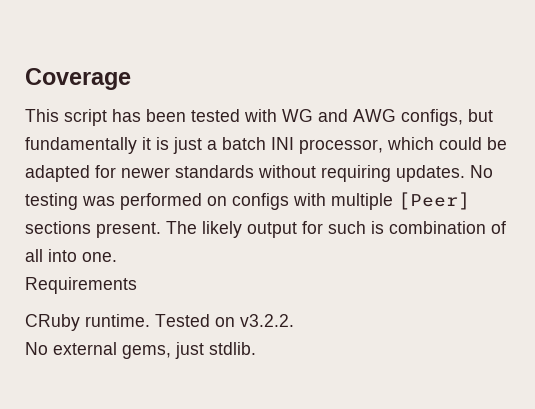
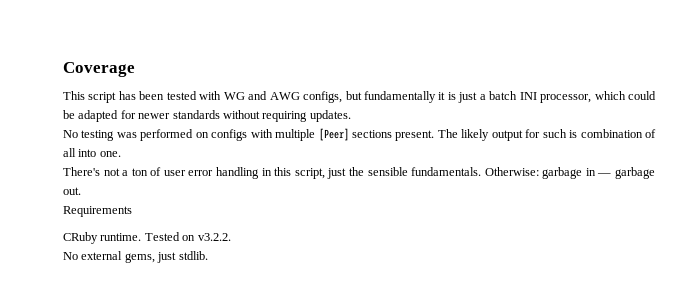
- This script has been tested with WG and AWG configs, but fundamentally it is just a batch INI processor, which could be adapted for newer standards without requiring updates. No testing was performed on configs with multiple [Peer] sections present.
+ This script has been tested with WG and AWG configs, but fundamentally it is just a batch INI processor, which could be adapted for newer standards without requiring updates.
+ No testing was performed on configs with multiple [Peer] sections present.
+ There's not a ton of user error handling in this script, just the sensible fundamentals. Otherwise: garbage in — garbage out.

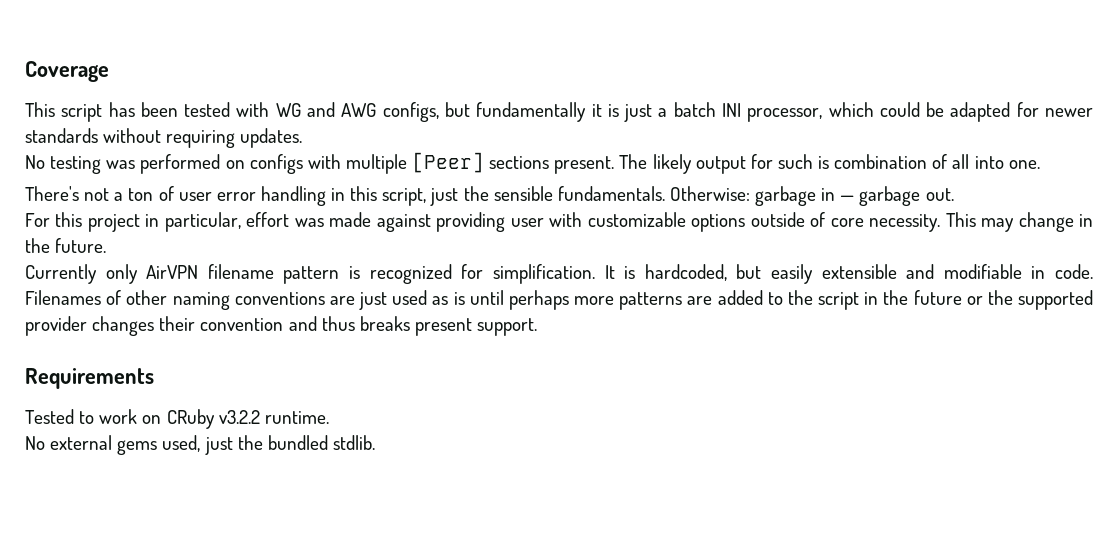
+ For this project in particular, effort was made against providing user with customizable options outside of core necessity. This may change in the future.
+ Currently only AirVPN filename pattern is recognized for simplification. It is hardcoded, but easily extensible and modifiable in code. Filenames of other naming conventions are just used as is until perhaps more patterns are added to the script in the future or the supported provider changes their convention and thus breaks present support.
  Requirements
- CRuby runtime. Tested on v3.2.2.
- No external gems, just stdlib.
+ Tested to work on CRuby v3.2.2 runtime.
+ No external gems used, just the bundled stdlib.

